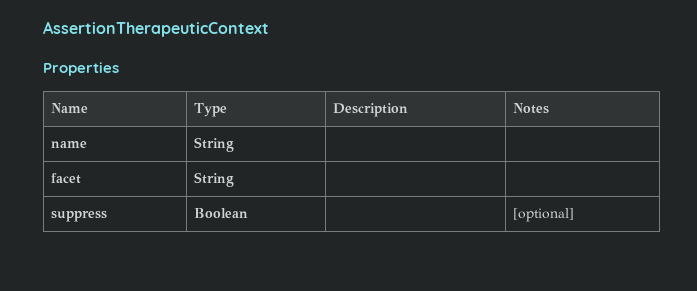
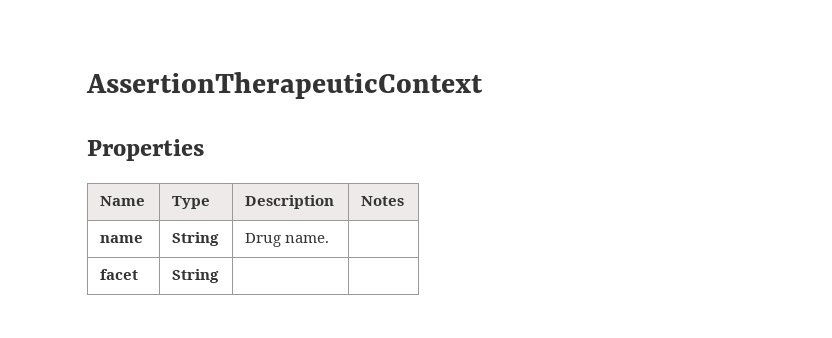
- name | String | |
+ name | String | Drug name. |
- suppress | Boolean | | [optional]

